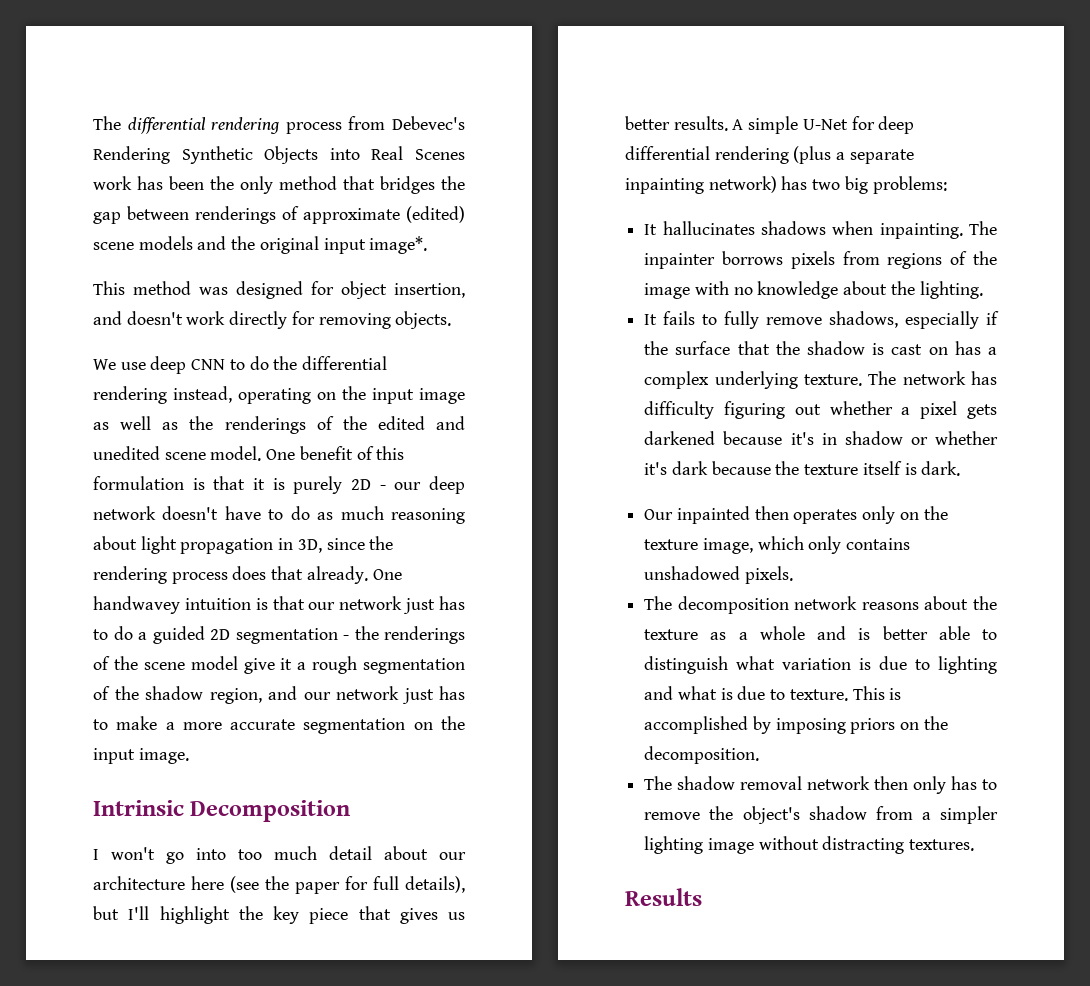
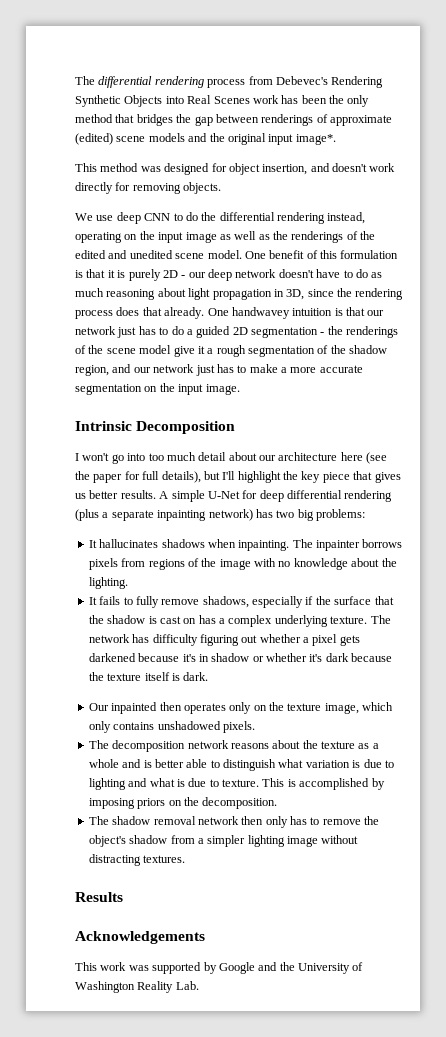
+ Acknowledgements
+ This work was supported by Google and the University of Washington Reality Lab.

